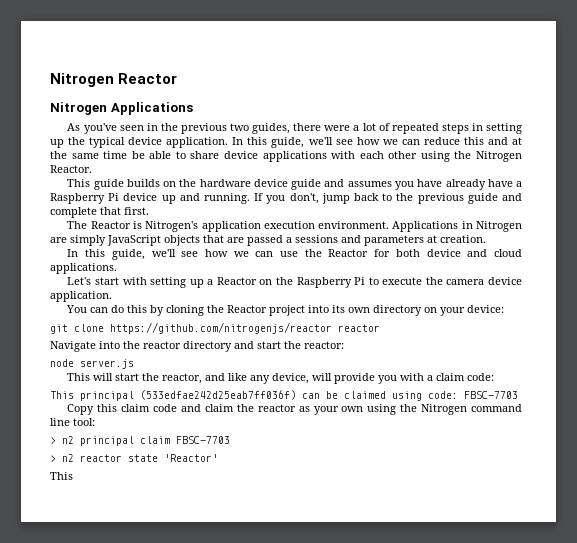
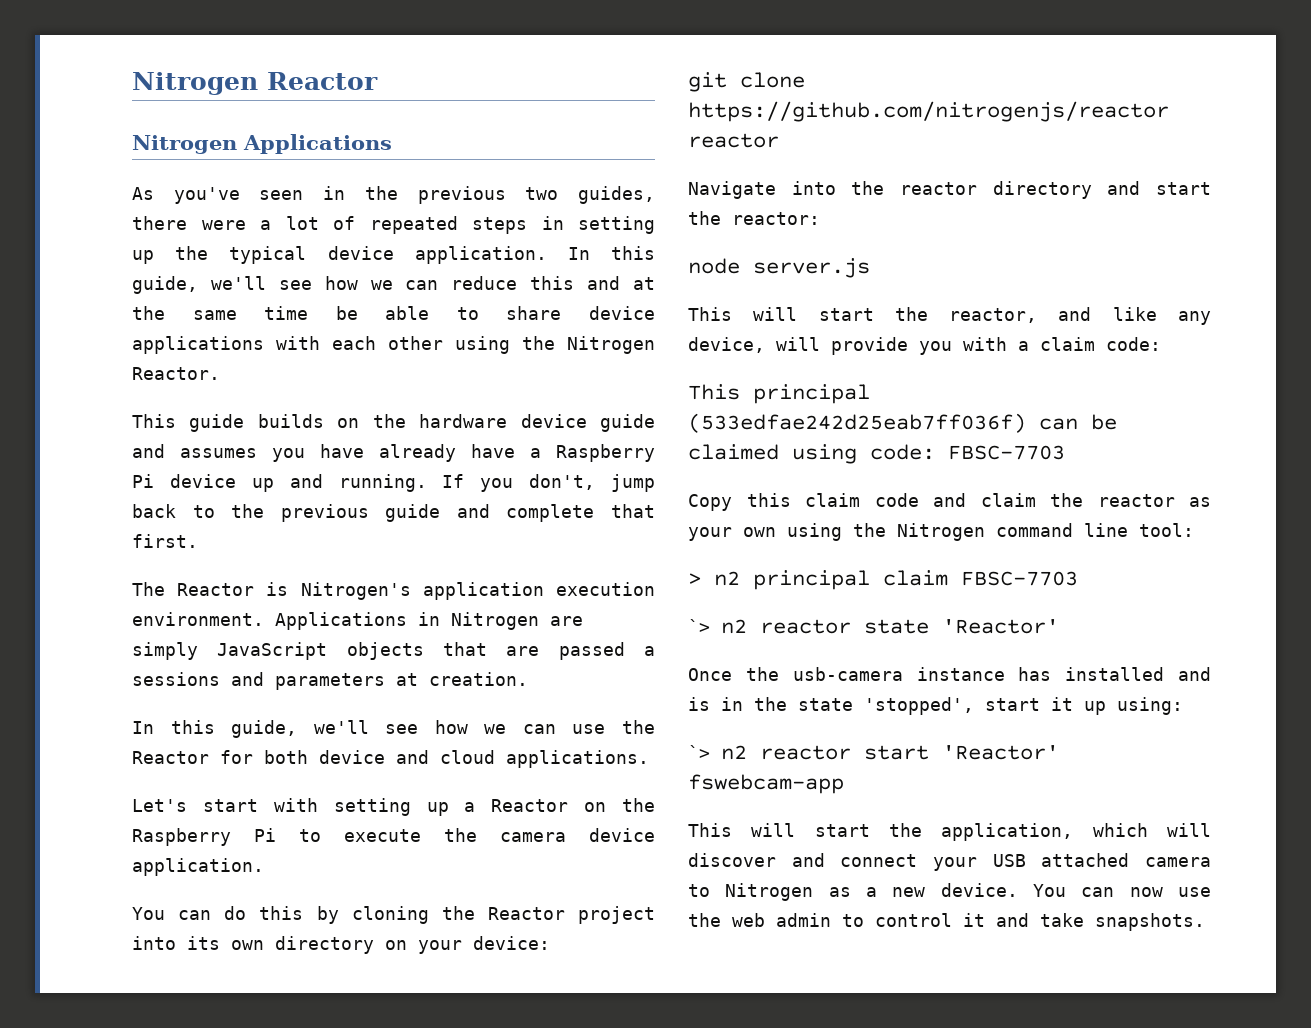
- > n2 reactor state 'Reactor'
- This
+ `> n2 reactor state 'Reactor'
+ Once the usb-camera instance has installed and is in the state 'stopped', start it up using:
+ `> n2 reactor start 'Reactor' fswebcam-app
+ This will start the application, which will discover and connect your USB attached camera to Nitrogen as a new device. You can now use the web admin to control it and take snapshots.

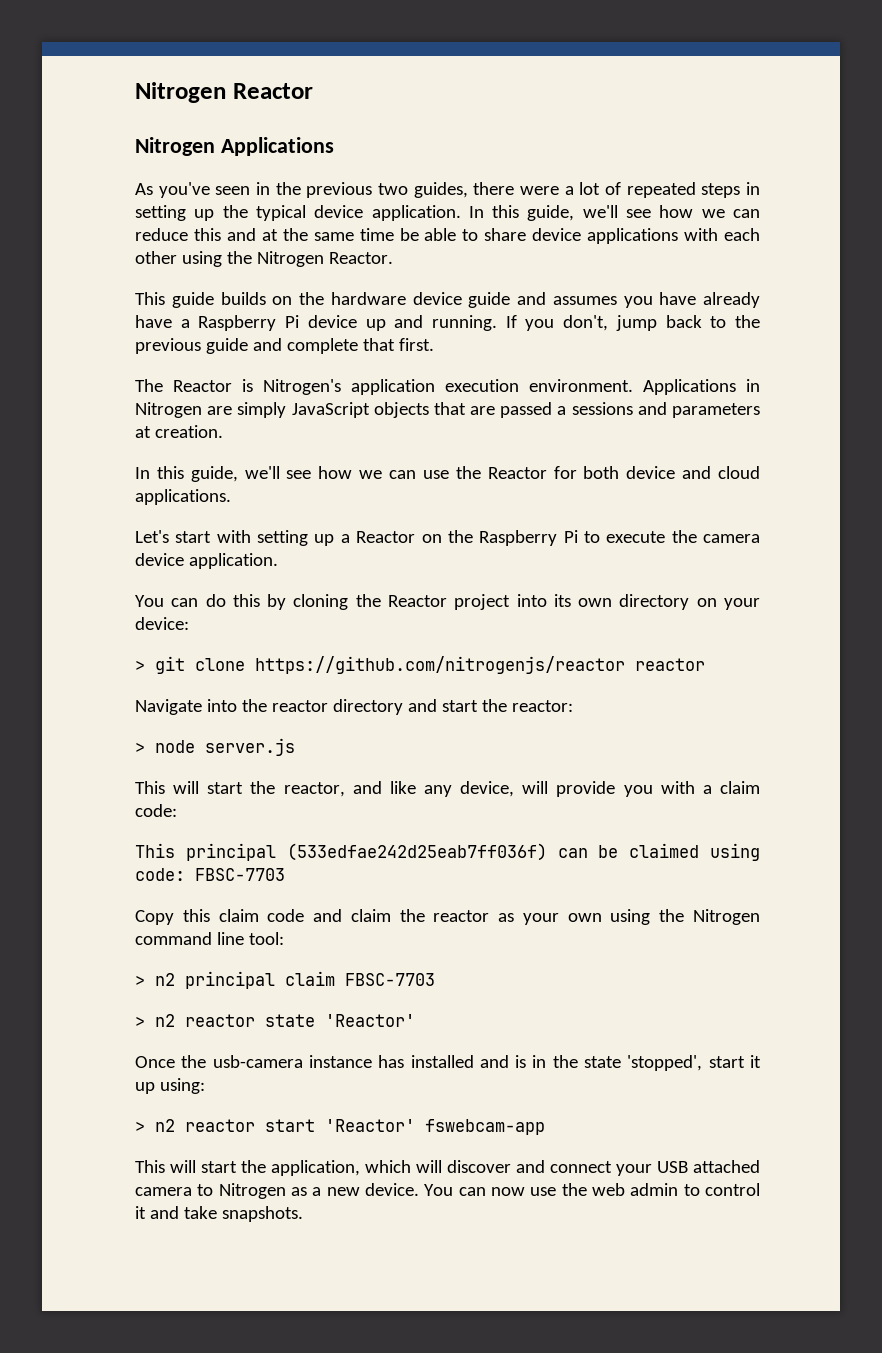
- git clone https://github.com/nitrogenjs/reactor reactor
+ > git clone https://github.com/nitrogenjs/reactor reactor
- node server.js
+ > node server.js
- `> n2 reactor state 'Reactor'
+ > n2 reactor state 'Reactor'
- `> n2 reactor start 'Reactor' fswebcam-app
+ > n2 reactor start 'Reactor' fswebcam-app

